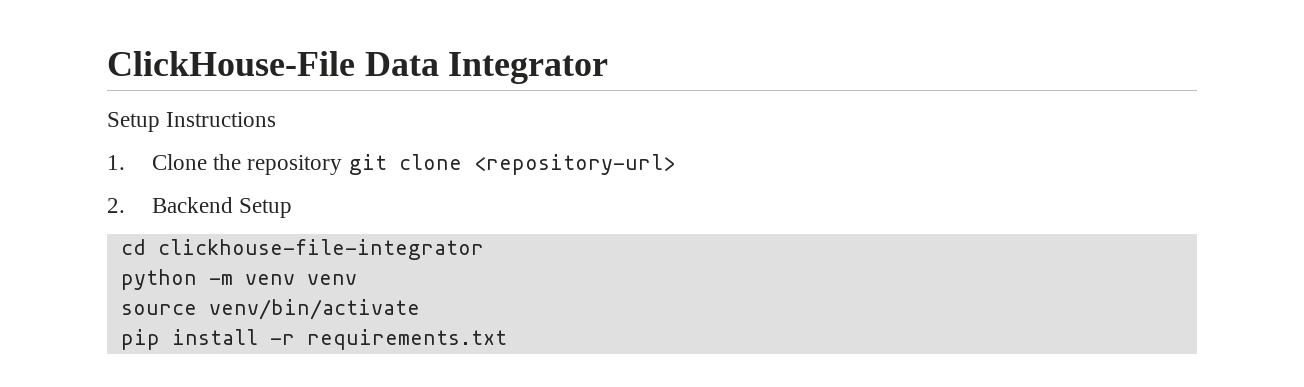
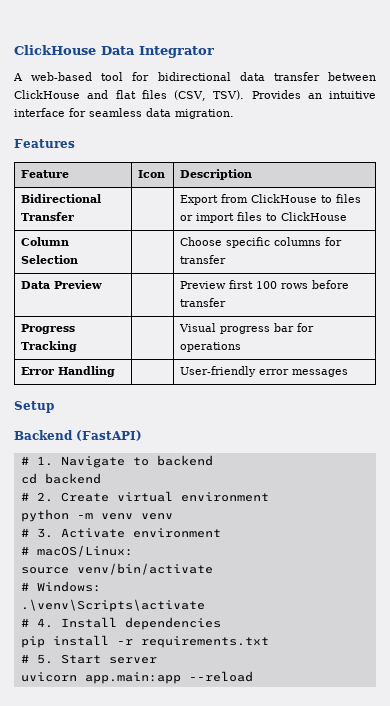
- ClickHouse-File Data Integrator
+ ClickHouse Data Integrator
- Setup Instructions
- 1. Clone the repository git clone <repository-url>
- 2. Backend Setup
- cd clickhouse-file-integrator
+ A web-based tool for bidirectional data transfer between ClickHouse and flat files (CSV, TSV). Provides an intuitive interface for seamless data migration.
+ Features
+ Feature | Icon | Description
+ Bidirectional Transfer | | Export from ClickHouse to files or import files to ClickHouse
+ Column Selection | | Choose specific columns for transfer
+ Data Preview | | Preview first 100 rows before transfer
+ Progress Tracking | | Visual progress bar for operations
+ Error Handling | | User-friendly error messages
+ Setup
+ Backend (FastAPI)
+ # 1. Navigate to backend
+ cd backend
+ # 2. Create virtual environment
  python -m venv venv
+ # 3. Activate environment
+ # macOS/Linux:
  source venv/bin/activate
+ # Windows:
+ .\venv\Scripts\activate
+ # 4. Install dependencies
  pip install -r requirements.txt
+ # 5. Start server
+ uvicorn app.main:app --reload

